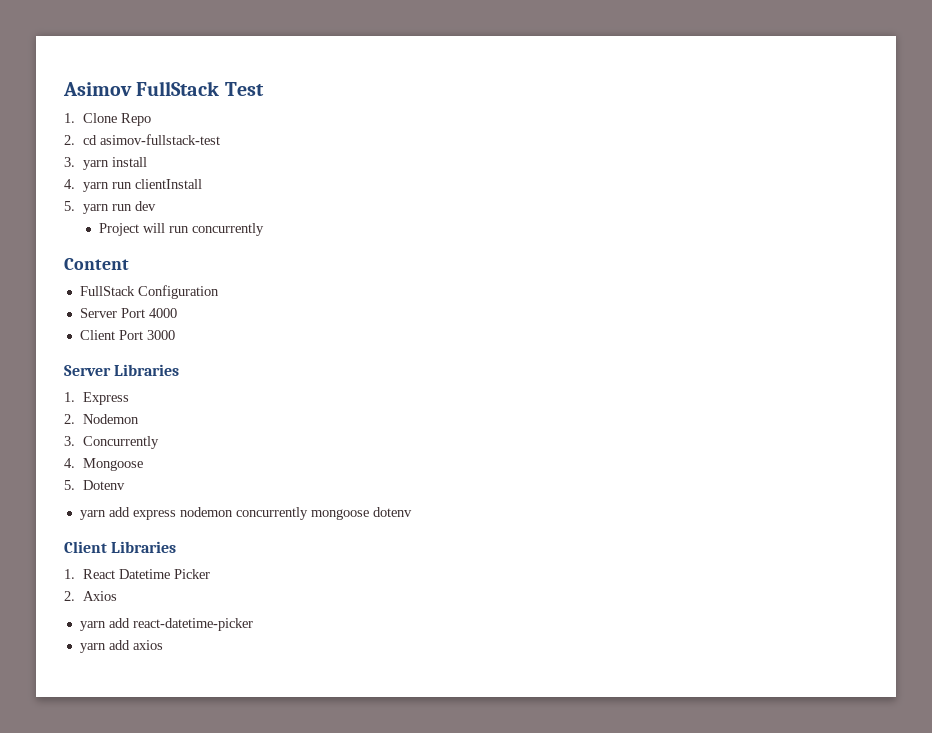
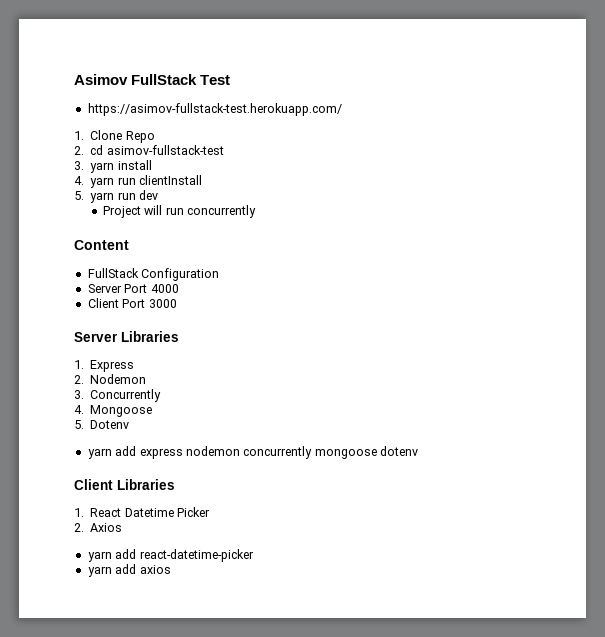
+ https://asimov-fullstack-test.herokuapp.com/

